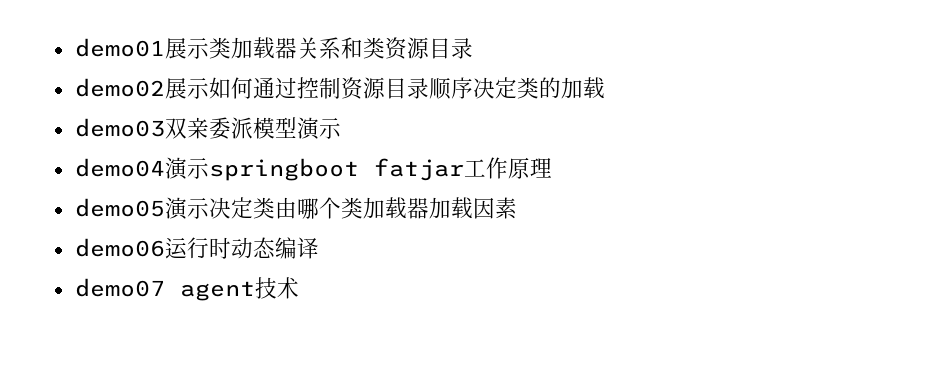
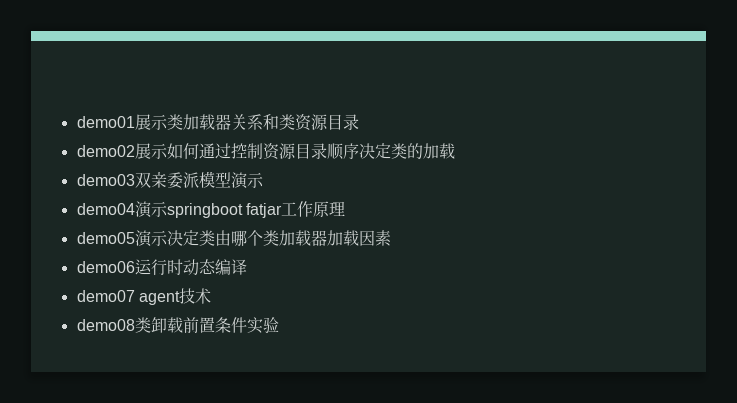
+ demo08类卸载前置条件实验

